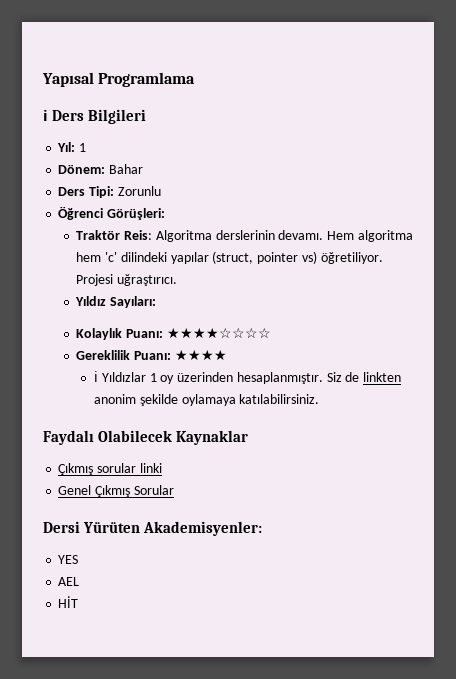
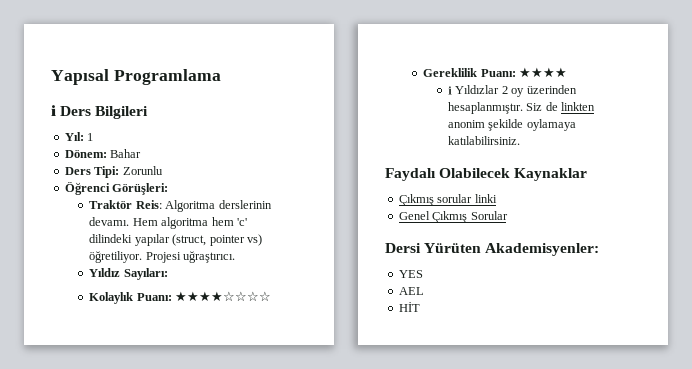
- ℹ Yıldızlar 1 oy üzerinden hesaplanmıştır.
+ ℹ Yıldızlar 2 oy üzerinden hesaplanmıştır.

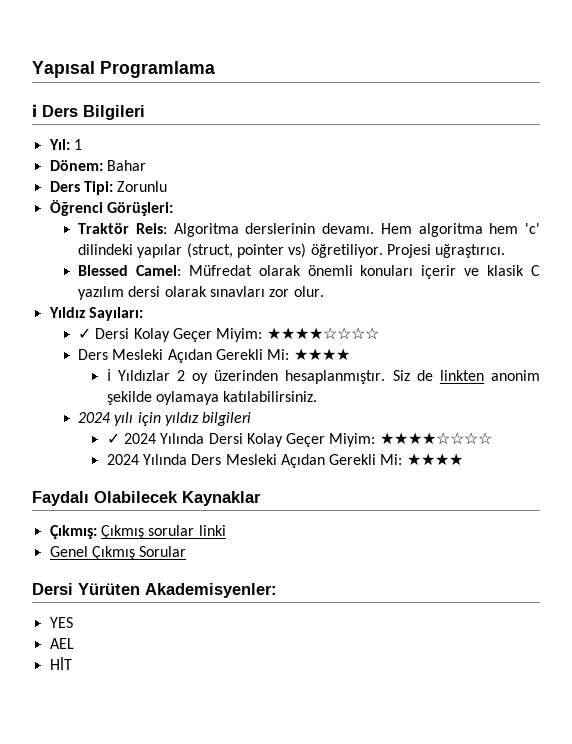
+ Blessed Camel: Müfredat olarak önemli konuları içerir ve klasik C yazılım dersi olarak sınavları zor olur.
  Yıldız Sayıları:
- Kolaylık Puanı: ★★★★☆☆☆☆
- Gereklilik Puanı: ★★★★
+ ✓ Dersi Kolay Geçer Miyim: ★★★★☆☆☆☆
+ Ders Mesleki Açıdan Gerekli Mi: ★★★★
+ 2024 yılı için yıldız bilgileri
+ ✓ 2024 Yılında Dersi Kolay Geçer Miyim: ★★★★☆☆☆☆
+ 2024 Yılında Ders Mesleki Açıdan Gerekli Mi: ★★★★
- Çıkmış sorular linki
+ Çıkmış: Çıkmış sorular linki

